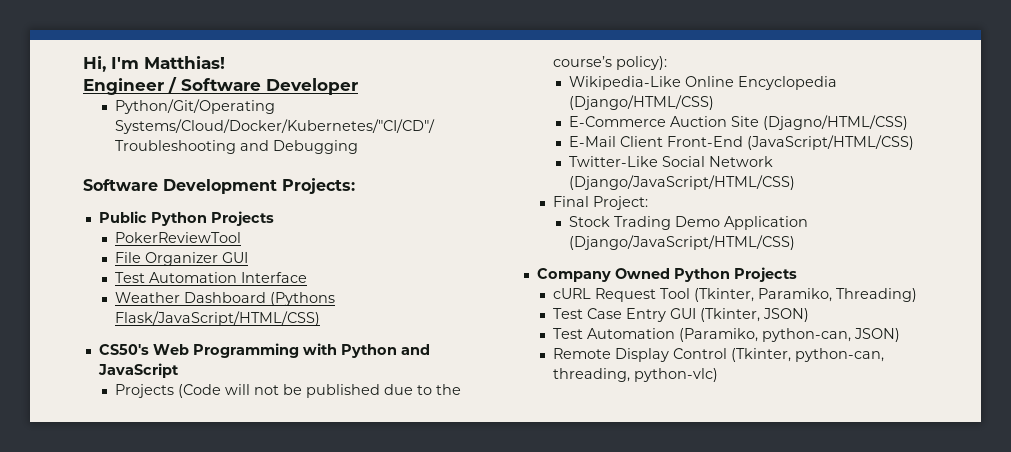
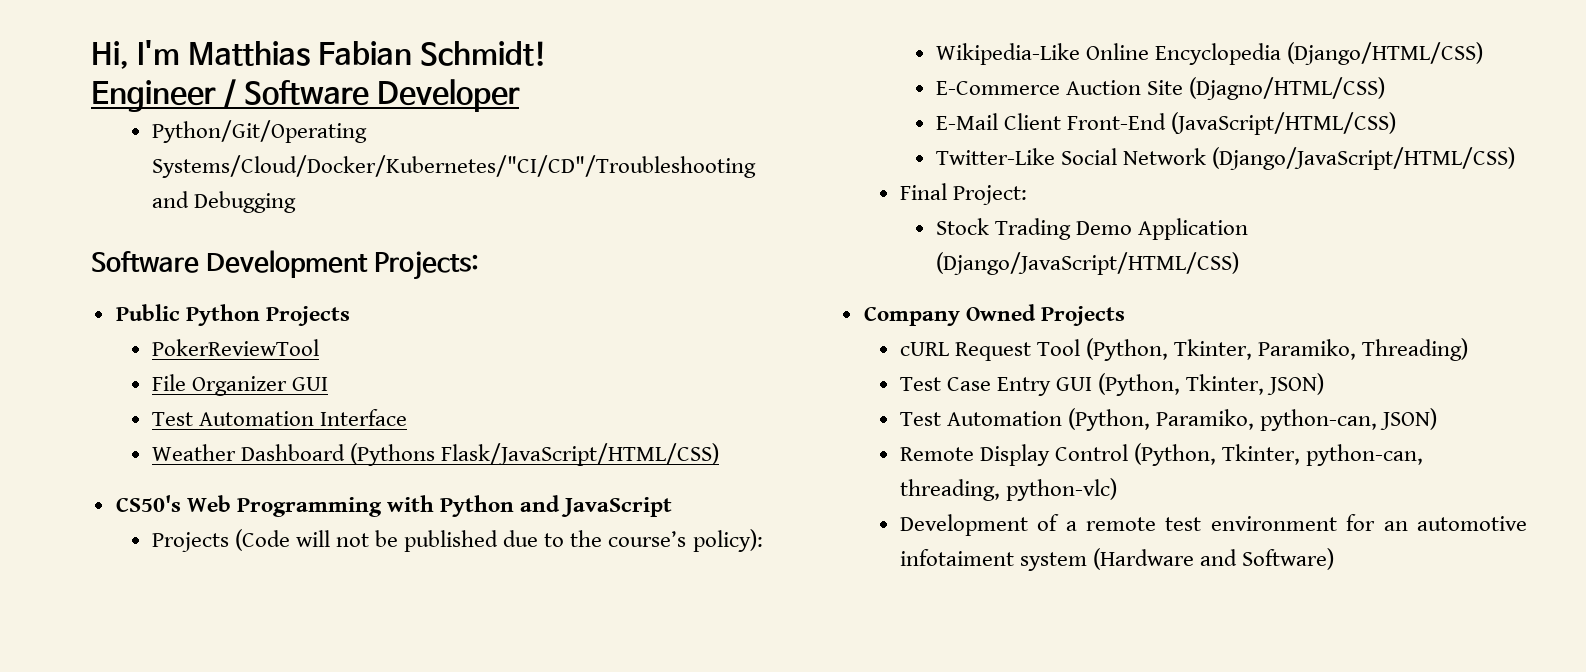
- Hi, I'm Matthias!
+ Hi, I'm Matthias Fabian Schmidt!
- Company Owned Python Projects
+ Company Owned Projects
- cURL Request Tool (Tkinter, Paramiko, Threading)
+ cURL Request Tool (Python, Tkinter, Paramiko, Threading)
- Test Case Entry GUI (Tkinter, JSON)
+ Test Case Entry GUI (Python, Tkinter, JSON)
- Test Automation (Paramiko, python-can, JSON)
+ Test Automation (Python, Paramiko, python-can, JSON)
- Remote Display Control (Tkinter, python-can, threading, python-vlc)
+ Remote Display Control (Python, Tkinter, python-can, threading, python-vlc)
+ Development of a remote test environment for an automotive infotaiment system (Hardware and Software)

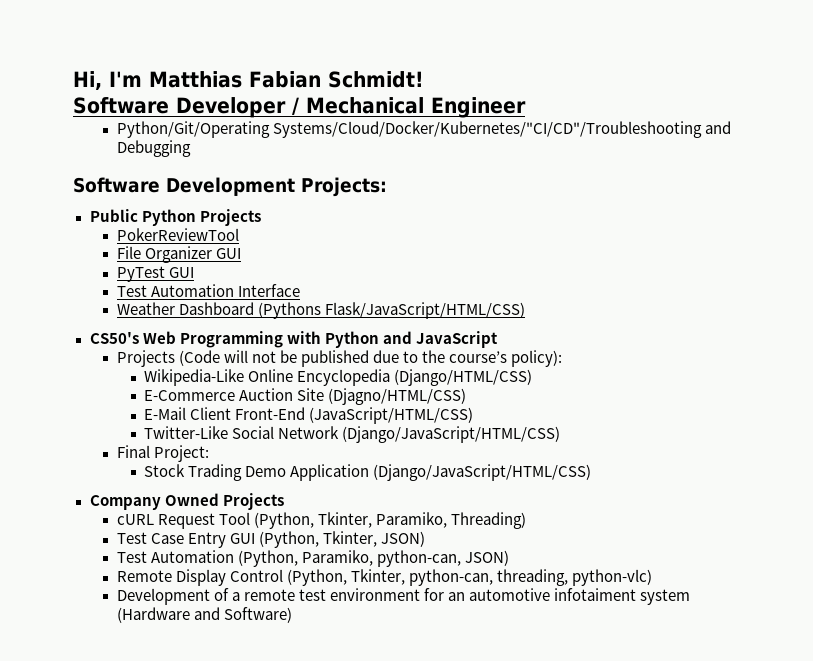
- Engineer / Software Developer
+ Software Developer / Mechanical Engineer
+ PyTest GUI

